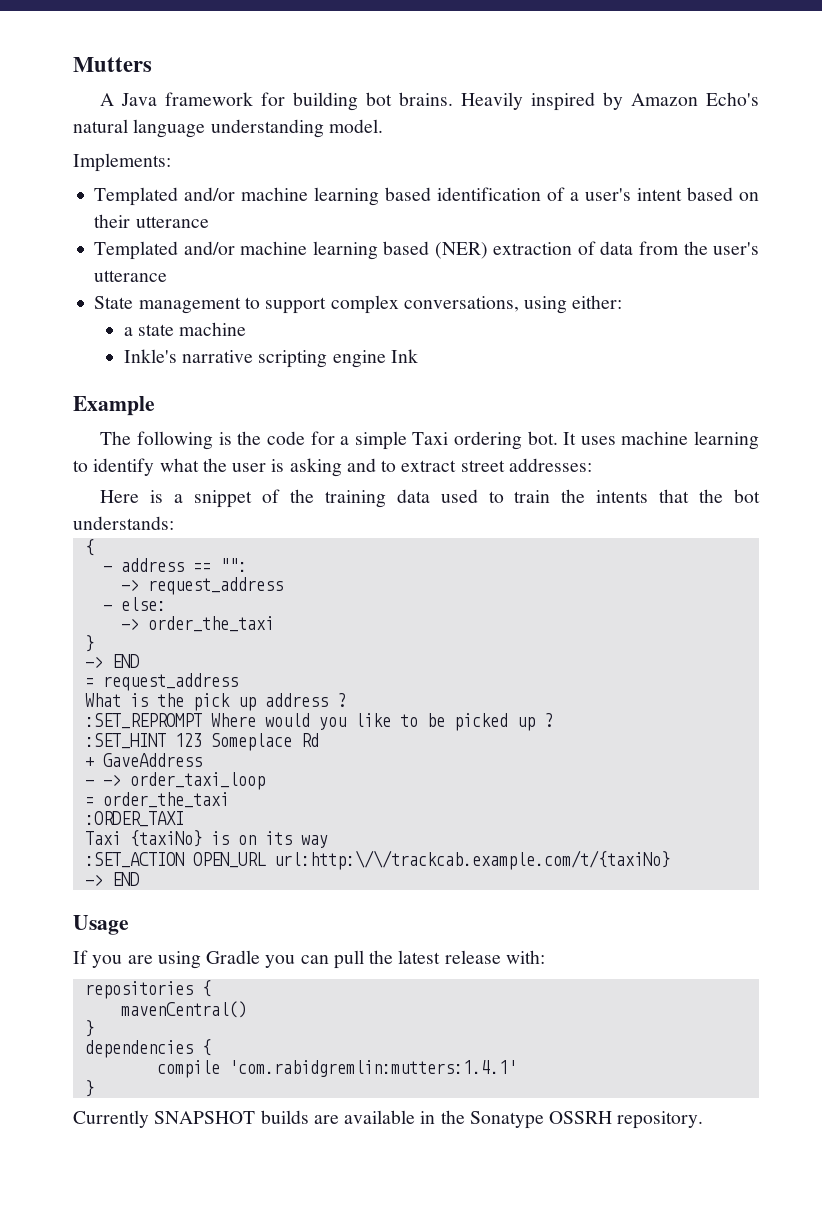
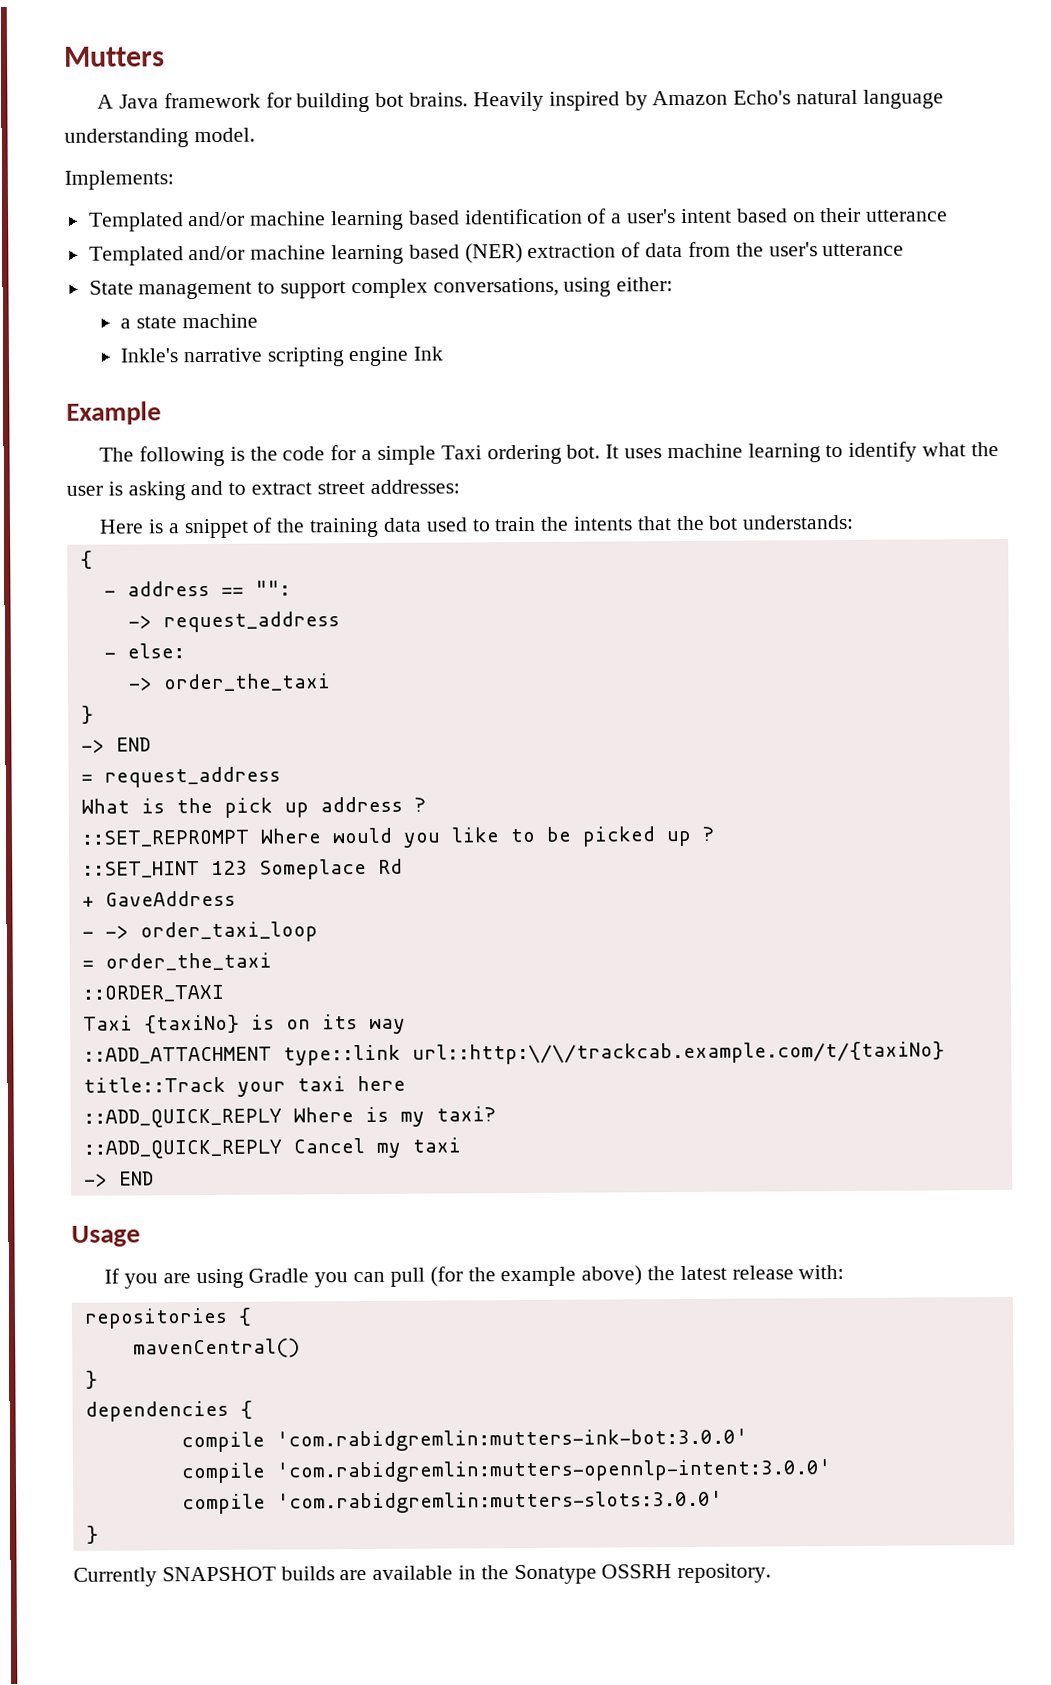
- :SET_REPROMPT Where would you like to be picked up ?
+ ::SET_REPROMPT Where would you like to be picked up ?
- :SET_HINT 123 Someplace Rd
+ ::SET_HINT 123 Someplace Rd
- :ORDER_TAXI
+ ::ORDER_TAXI
- :SET_ACTION OPEN_URL url:http:\/\/trackcab.example.com/t/{taxiNo}
+ ::ADD_ATTACHMENT type::link url::http:\/\/trackcab.example.com/t/{taxiNo} title::Track your taxi here
+ ::ADD_QUICK_REPLY Where is my taxi?
+ ::ADD_QUICK_REPLY Cancel my taxi
- If you are using Gradle you can pull the latest release with:
+ If you are using Gradle you can pull (for the example above) the latest release with:
- compile 'com.rabidgremlin:mutters:1.4.1'
+ compile 'com.rabidgremlin:mutters-ink-bot:3.0.0'
+ compile 'com.rabidgremlin:mutters-opennlp-intent:3.0.0'
+ compile 'com.rabidgremlin:mutters-slots:3.0.0'

